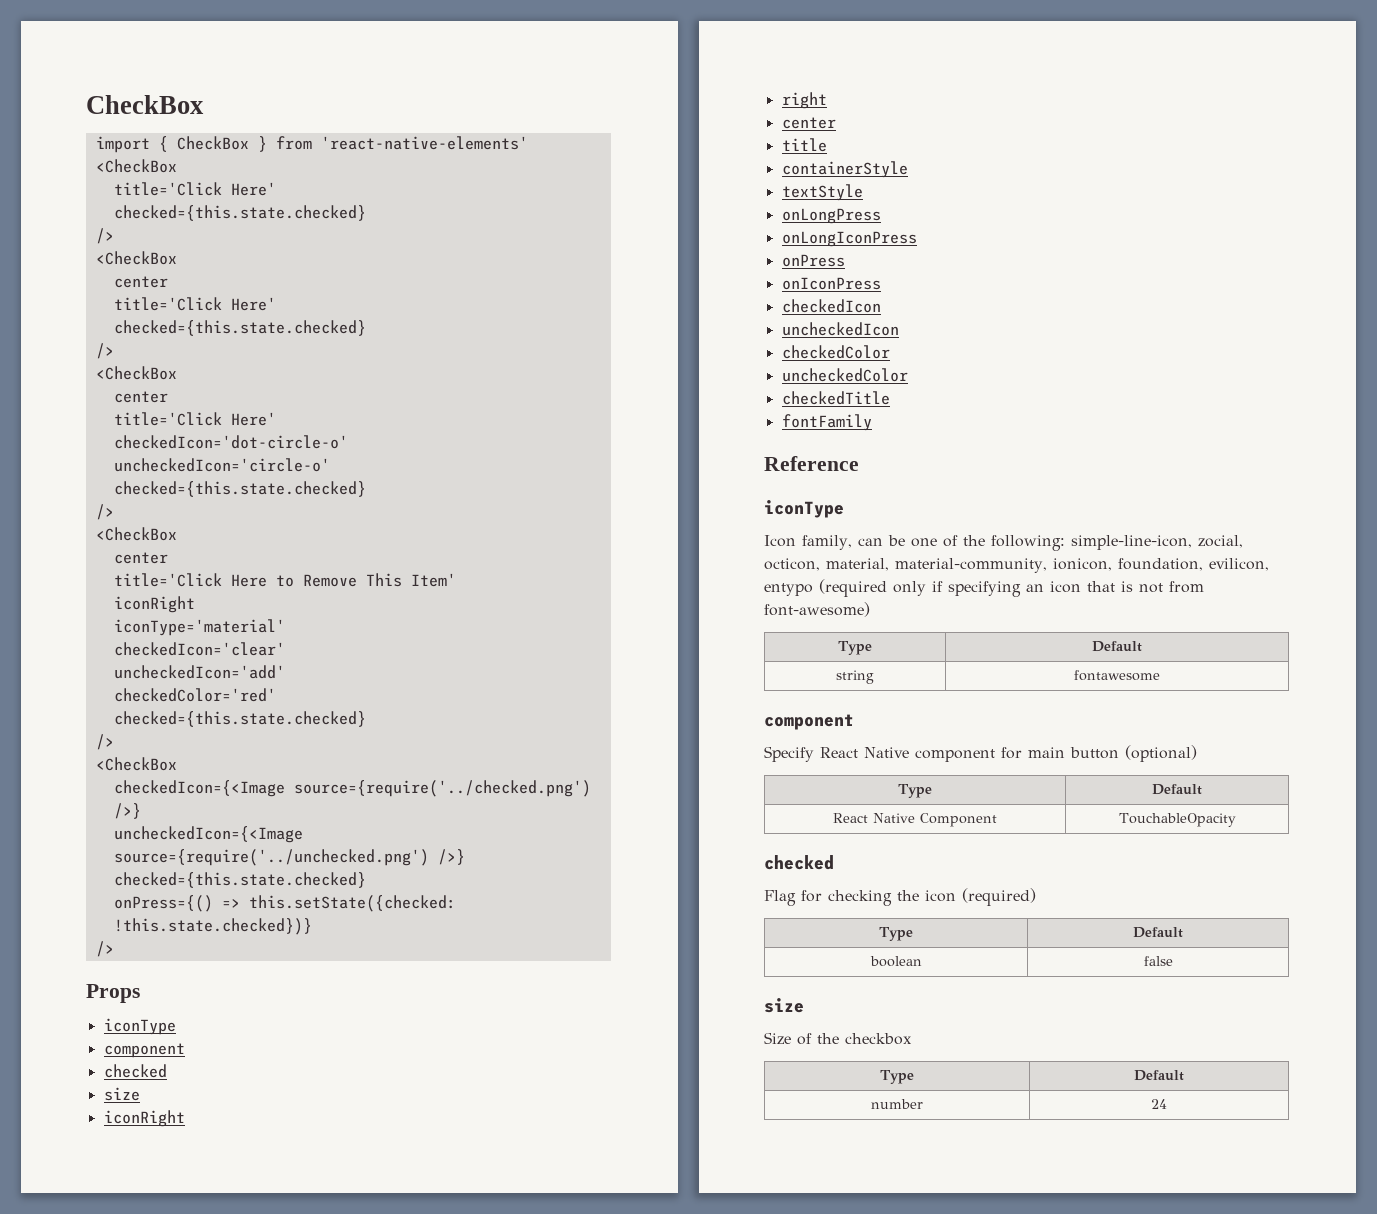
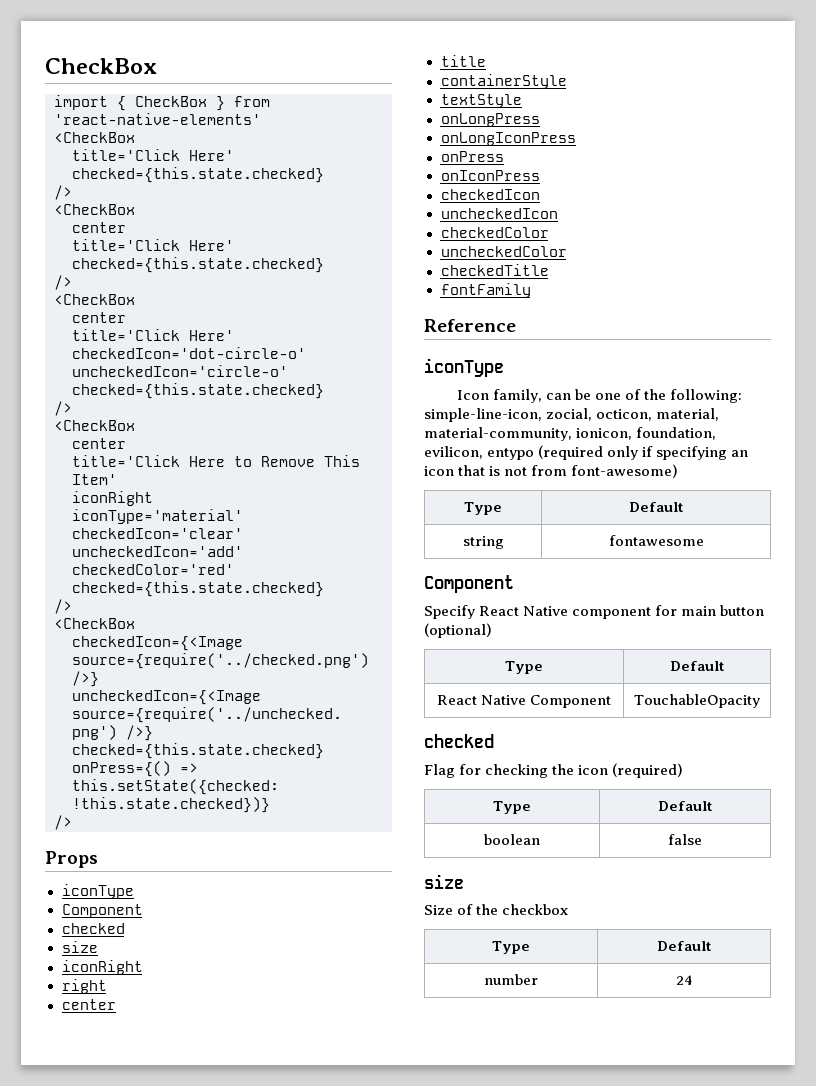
  Props
  iconType
- component
+ Component
  string | fontawesome
- component
+ Component

